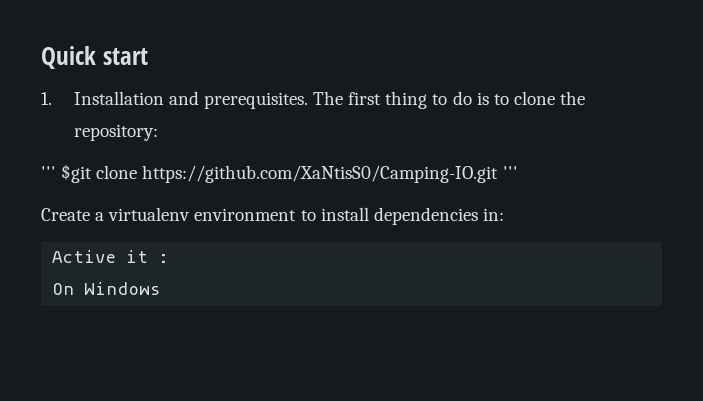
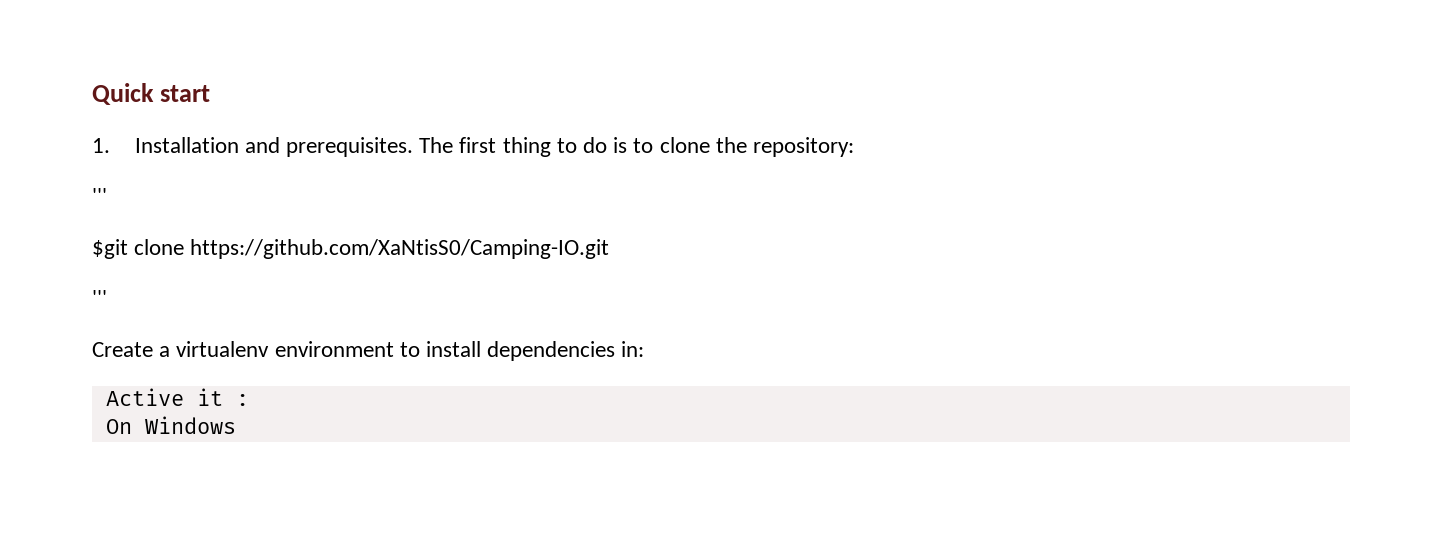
  The first thing to do is to clone the repository:
- ''' $git clone https://github.com/XaNtisS0/Camping-IO.git '''
+ '''
+ $git clone https://github.com/XaNtisS0/Camping-IO.git
+ '''

